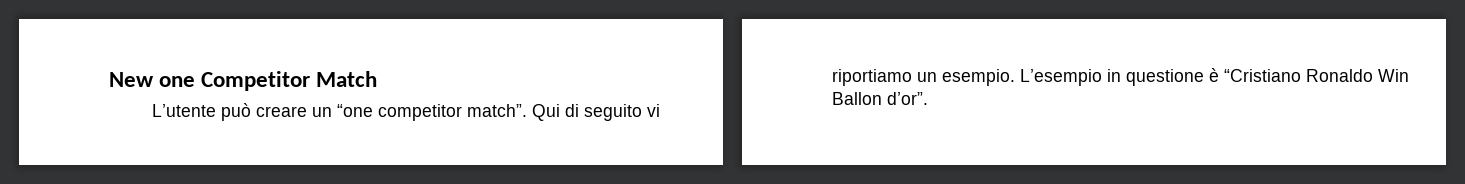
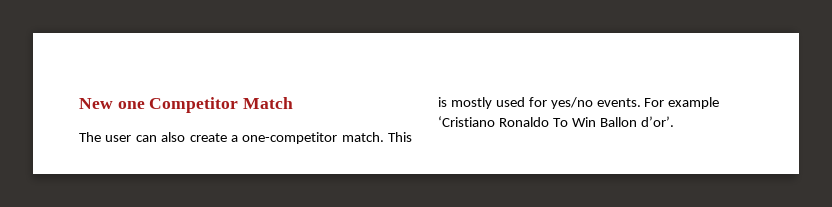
- L’utente può creare un “one competitor match”. Qui di seguito vi riportiamo un esempio. L’esempio in questione è “Cristiano Ronaldo Win Ballon d’or”.
+ The user can also create a one-competitor match. This is mostly used for yes/no events. For example ‘Cristiano Ronaldo To Win Ballon d’or’.

